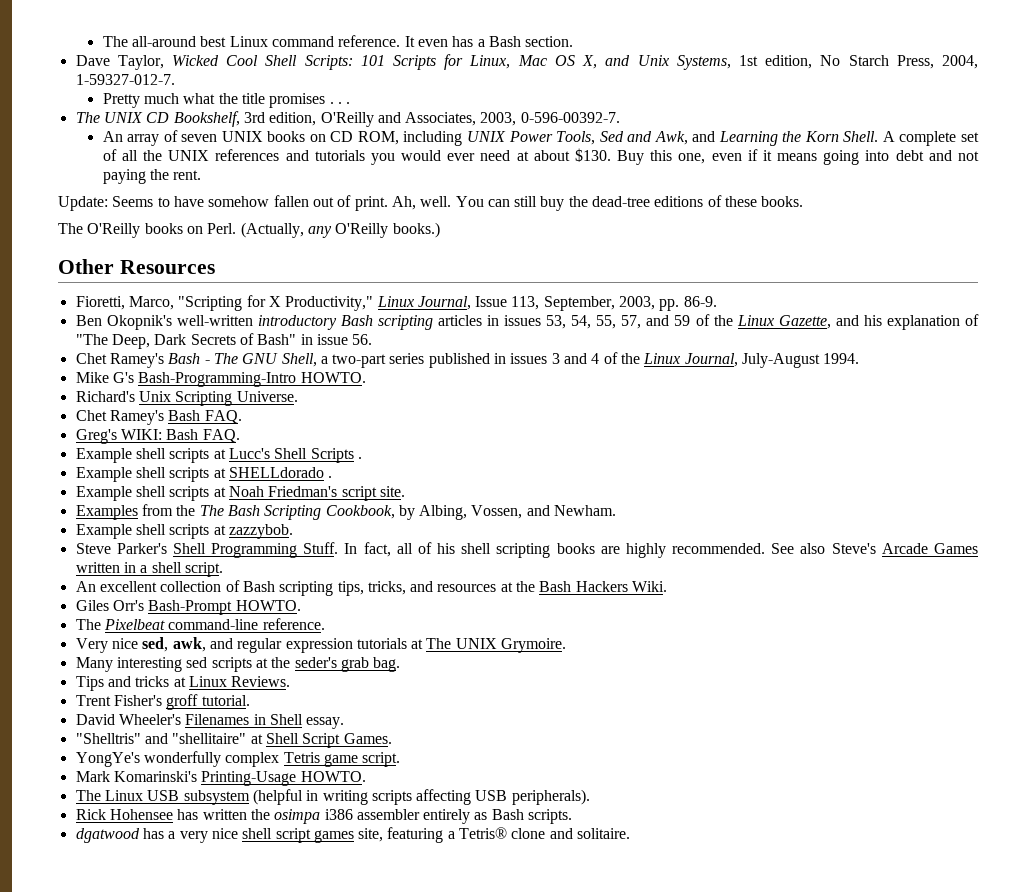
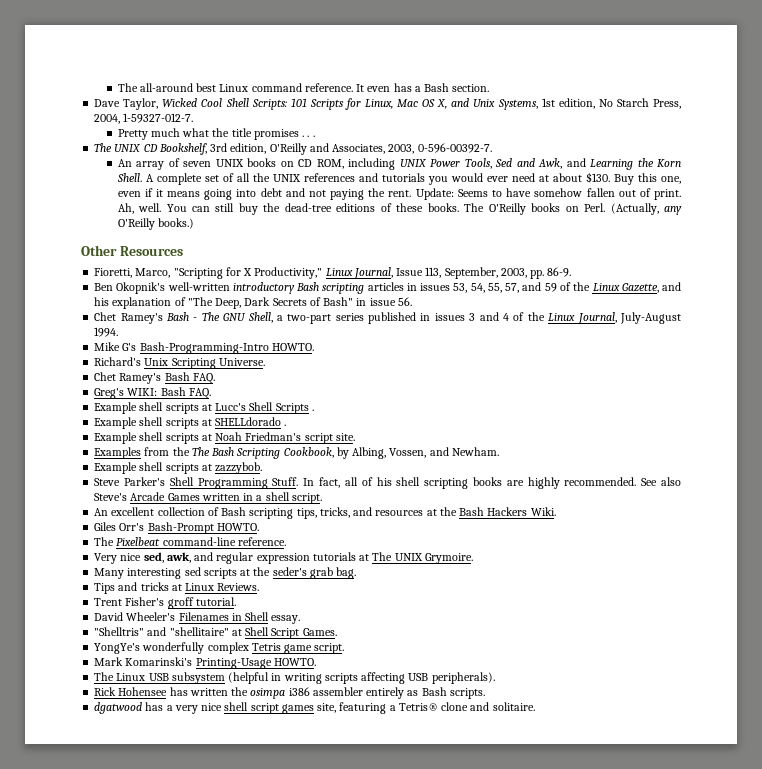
- Buy this one, even if it means going into debt and not paying the rent.
- Update: Seems to have somehow fallen out of print.
+ Buy this one, even if it means going into debt and not paying the rent. Update: Seems to have somehow fallen out of print.
- You can still buy the dead-tree editions of these books.
- The O'Reilly books on Perl.
+ You can still buy the dead-tree editions of these books. The O'Reilly books on Perl.

